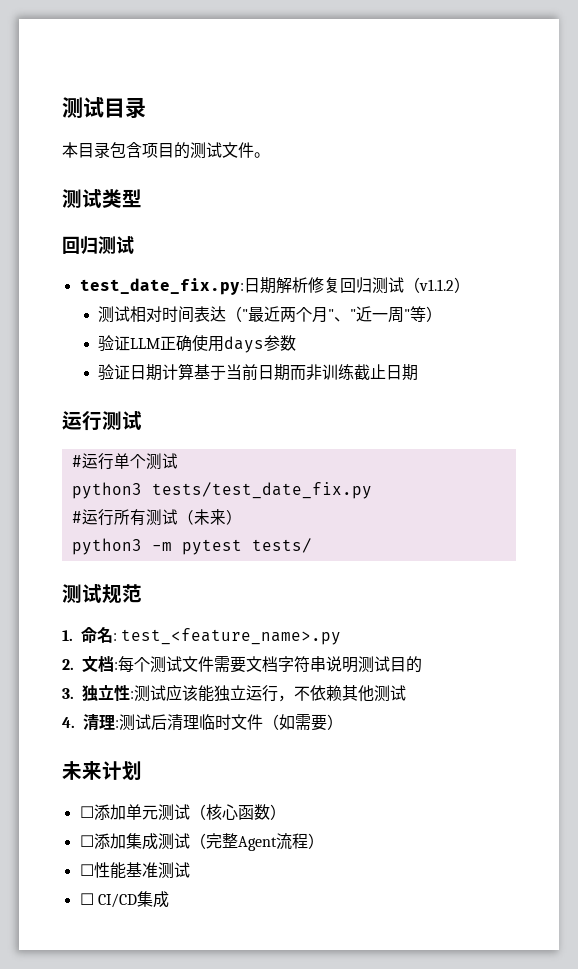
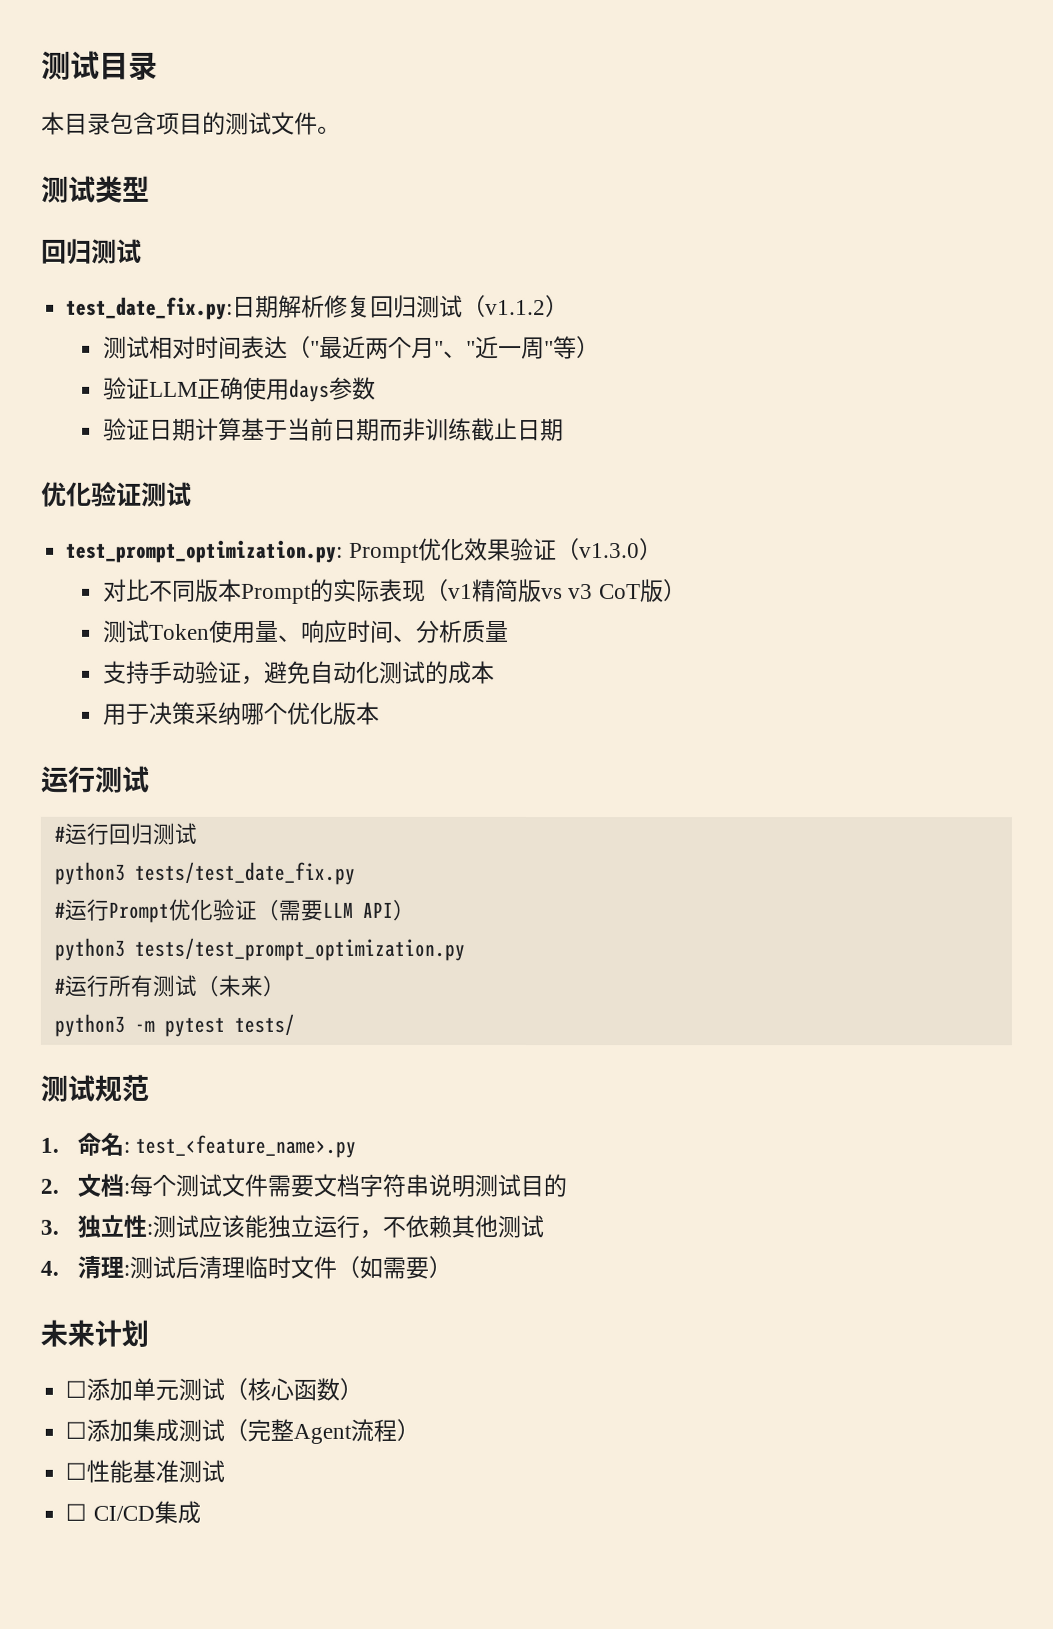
+ 优化验证测试
+ test_prompt_optimization.py: Prompt优化效果验证（v1.3.0）
+ 对比不同版本Prompt的实际表现（v1精简版vs v3 CoT版）
+ 测试Token使用量、响应时间、分析质量
+ 支持手动验证，避免自动化测试的成本
+ 用于决策采纳哪个优化版本
- #运行单个测试
+ #运行回归测试
+ #运行Prompt优化验证（需要LLM API）
+ python3 tests/test_prompt_optimization.py

